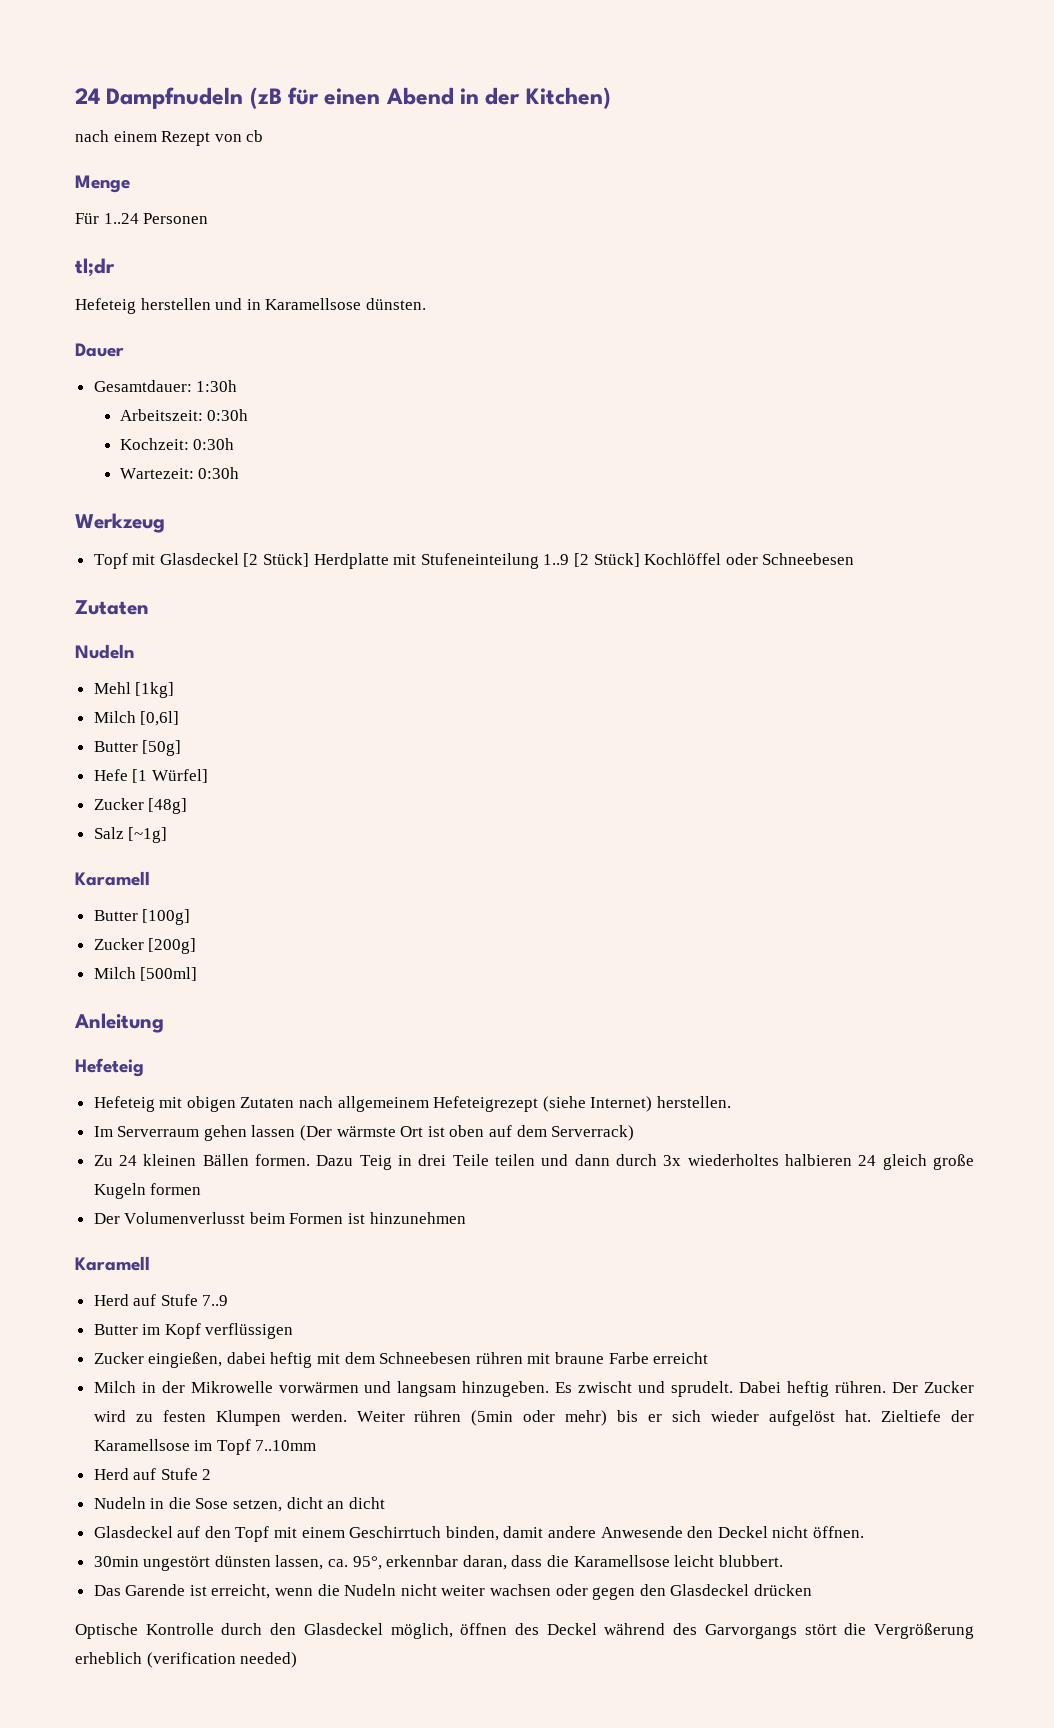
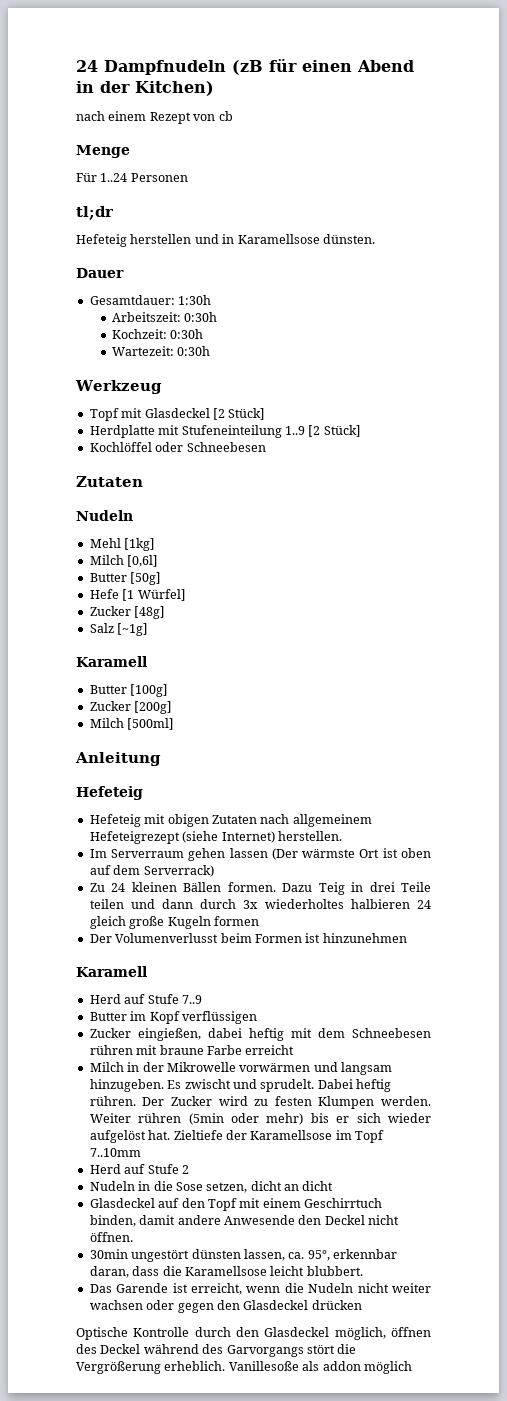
- Topf mit Glasdeckel [2 Stück] Herdplatte mit Stufeneinteilung 1..9 [2 Stück] Kochlöffel oder Schneebesen
+ Topf mit Glasdeckel [2 Stück]
+ Herdplatte mit Stufeneinteilung 1..9 [2 Stück]
+ Kochlöffel oder Schneebesen
- Optische Kontrolle durch den Glasdeckel möglich, öffnen des Deckel während des Garvorgangs stört die Vergrößerung erheblich (verification needed)
+ Optische Kontrolle durch den Glasdeckel möglich, öffnen des Deckel während des Garvorgangs stört die Vergrößerung erheblich. Vanillesoße als addon möglich

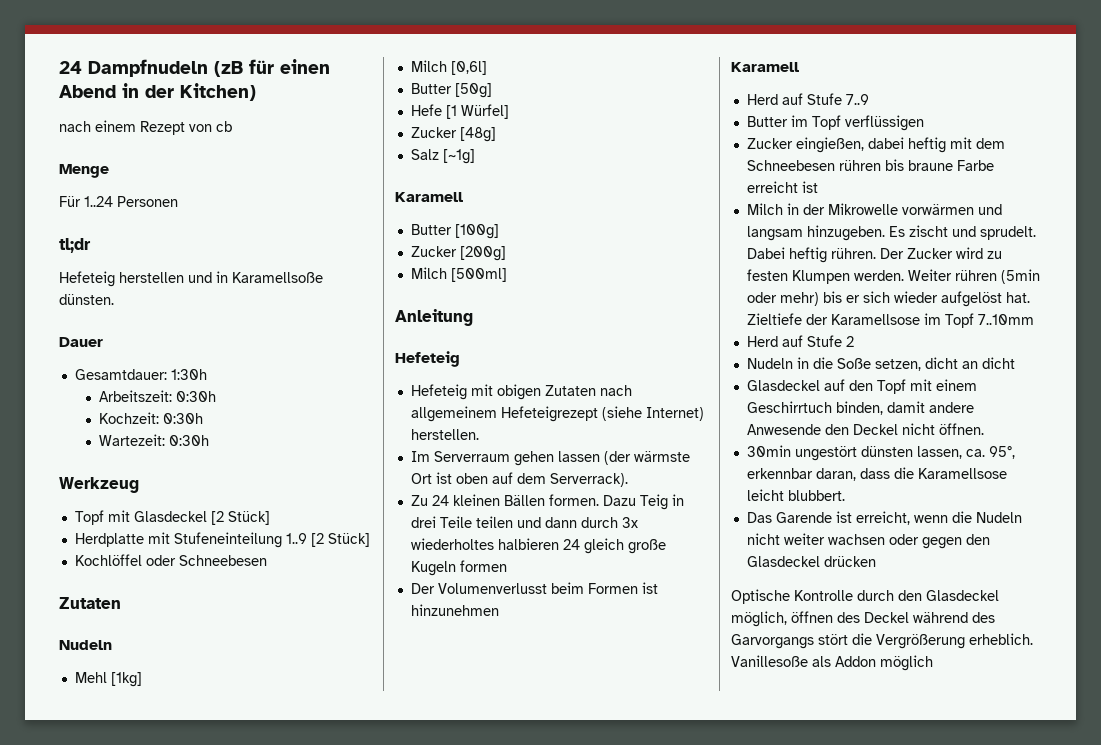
- Hefeteig herstellen und in Karamellsose dünsten.
+ Hefeteig herstellen und in Karamellsoße dünsten.
- Im Serverraum gehen lassen (Der wärmste Ort ist oben auf dem Serverrack)
+ Im Serverraum gehen lassen (der wärmste Ort ist oben auf dem Serverrack).
- Butter im Kopf verflüssigen
+ Butter im Topf verflüssigen
- Zucker eingießen, dabei heftig mit dem Schneebesen rühren mit braune Farbe erreicht
+ Zucker eingießen, dabei heftig mit dem Schneebesen rühren bis braune Farbe erreicht ist
- Es zwischt und sprudelt.
+ Es zischt und sprudelt.
- Nudeln in die Sose setzen, dicht an dicht
+ Nudeln in die Soße setzen, dicht an dicht
- Vanillesoße als addon möglich
+ Vanillesoße als Addon möglich

